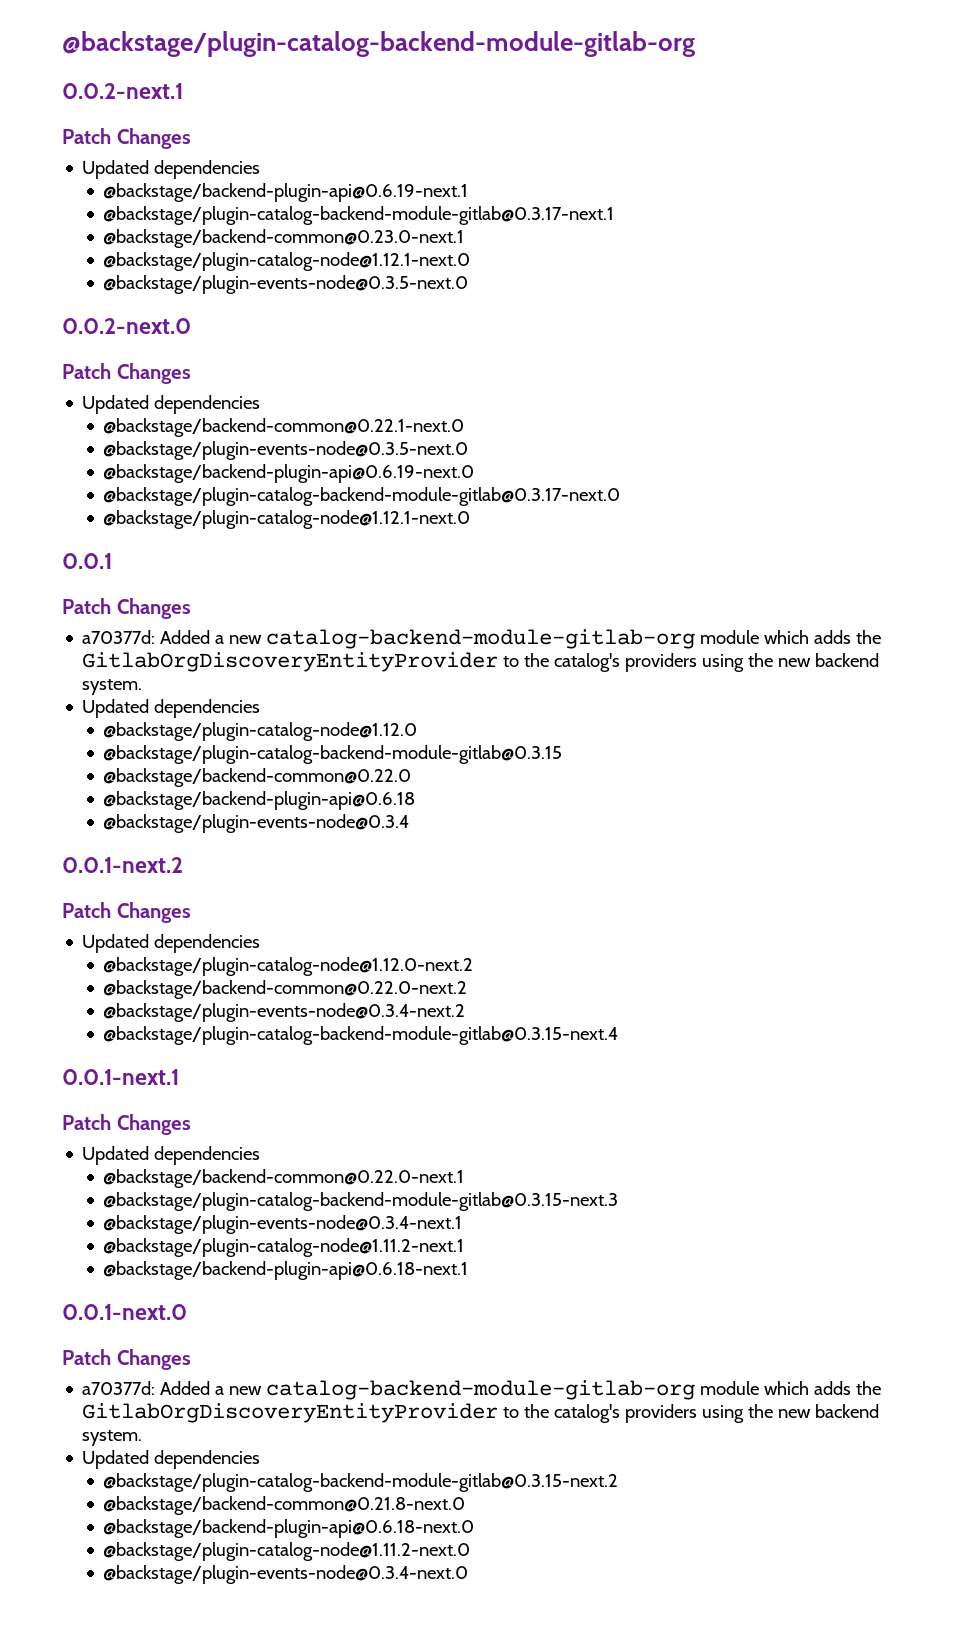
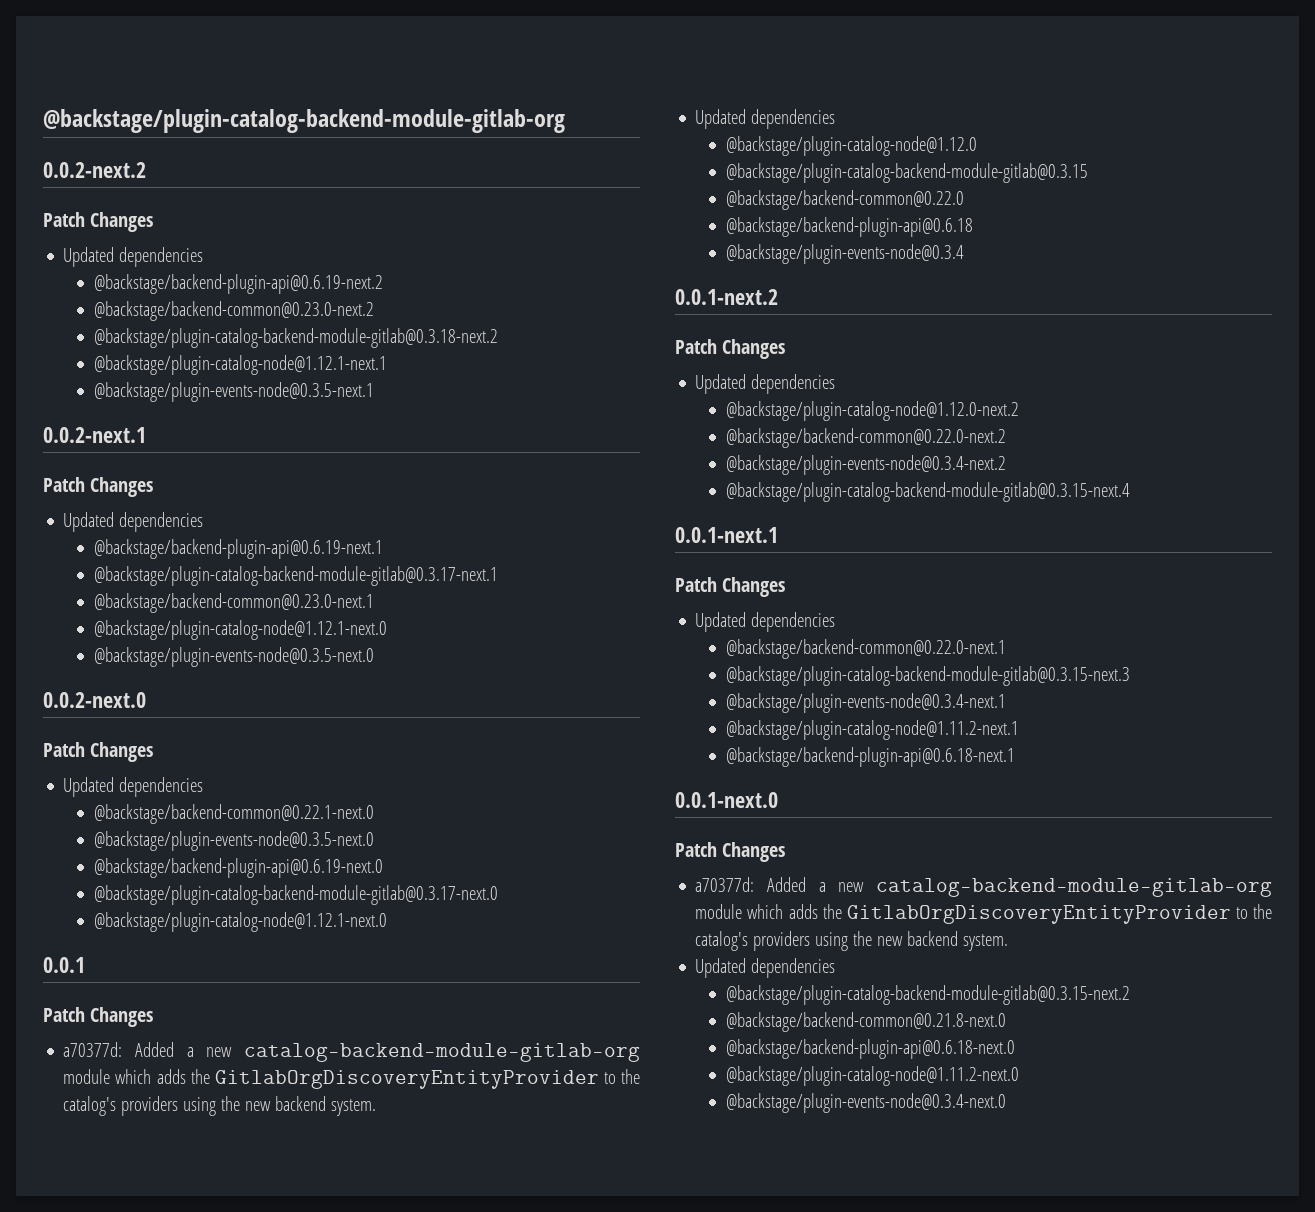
+ 0.0.2-next.2
+ Patch Changes
+ Updated dependencies
+ @backstage/backend-plugin-api@0.6.19-next.2
+ @backstage/backend-common@0.23.0-next.2
+ @backstage/plugin-catalog-backend-module-gitlab@0.3.18-next.2
+ @backstage/plugin-catalog-node@1.12.1-next.1
+ @backstage/plugin-events-node@0.3.5-next.1

